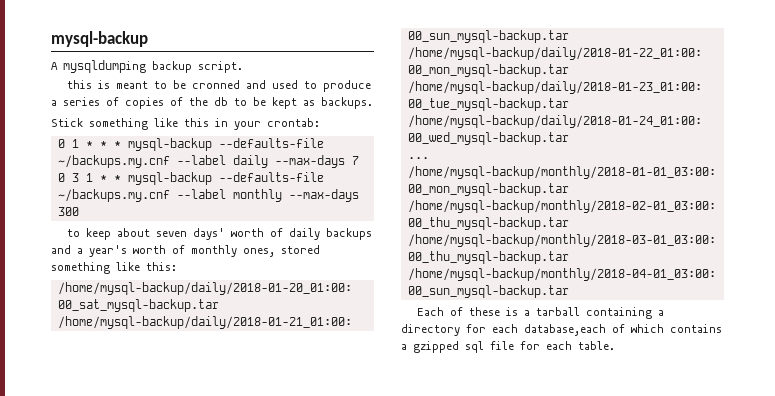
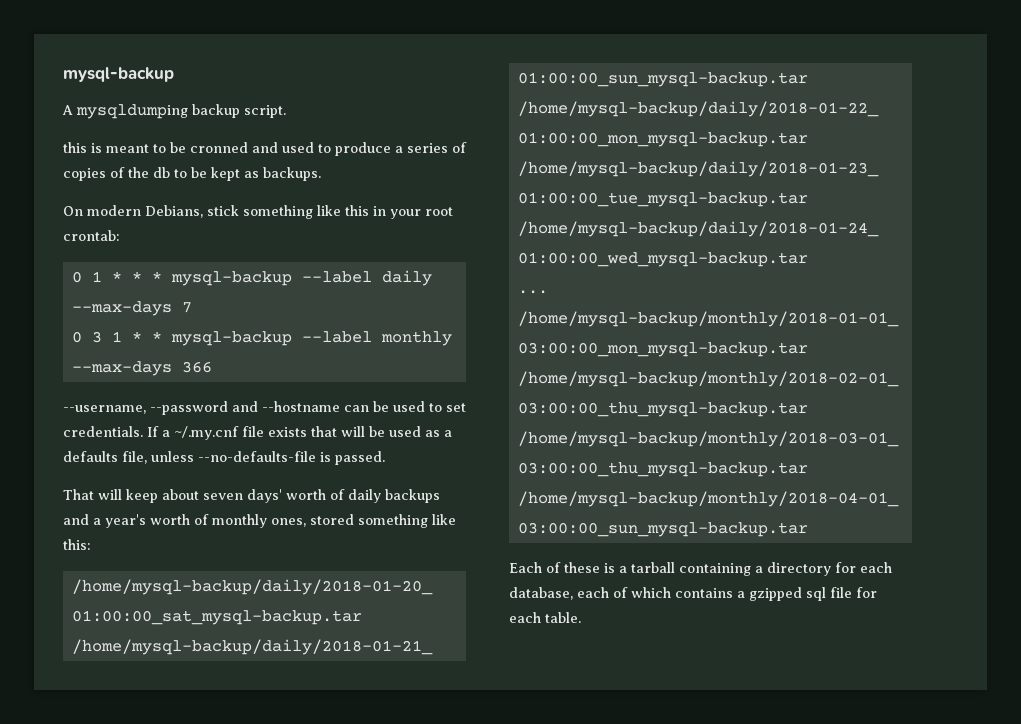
- Stick something like this in your crontab:
+ On modern Debians, stick something like this in your root crontab:
- 0 1 * * * mysql-backup --defaults-file ~/backups.my.cnf --label daily --max-days 7
+ 0 1 * * * mysql-backup --label daily --max-days 7
- 0 3 1 * * mysql-backup --defaults-file ~/backups.my.cnf --label monthly --max-days 300
- to keep about seven days' worth of daily backups and a year's worth of monthly ones, stored something like this:
+ 0 3 1 * * mysql-backup --label monthly --max-days 366
+ --username, --password and --hostname can be used to set credentials. If a ~/.my.cnf file exists that will be used as a defaults file, unless --no-defaults-file is passed.
+ That will keep about seven days' worth of daily backups and a year's worth of monthly ones, stored something like this:
- Each of these is a tarball containing a directory for each database,each of which contains a gzipped sql file for each table.
+ Each of these is a tarball containing a directory for each database, each of which contains a gzipped sql file for each table.

